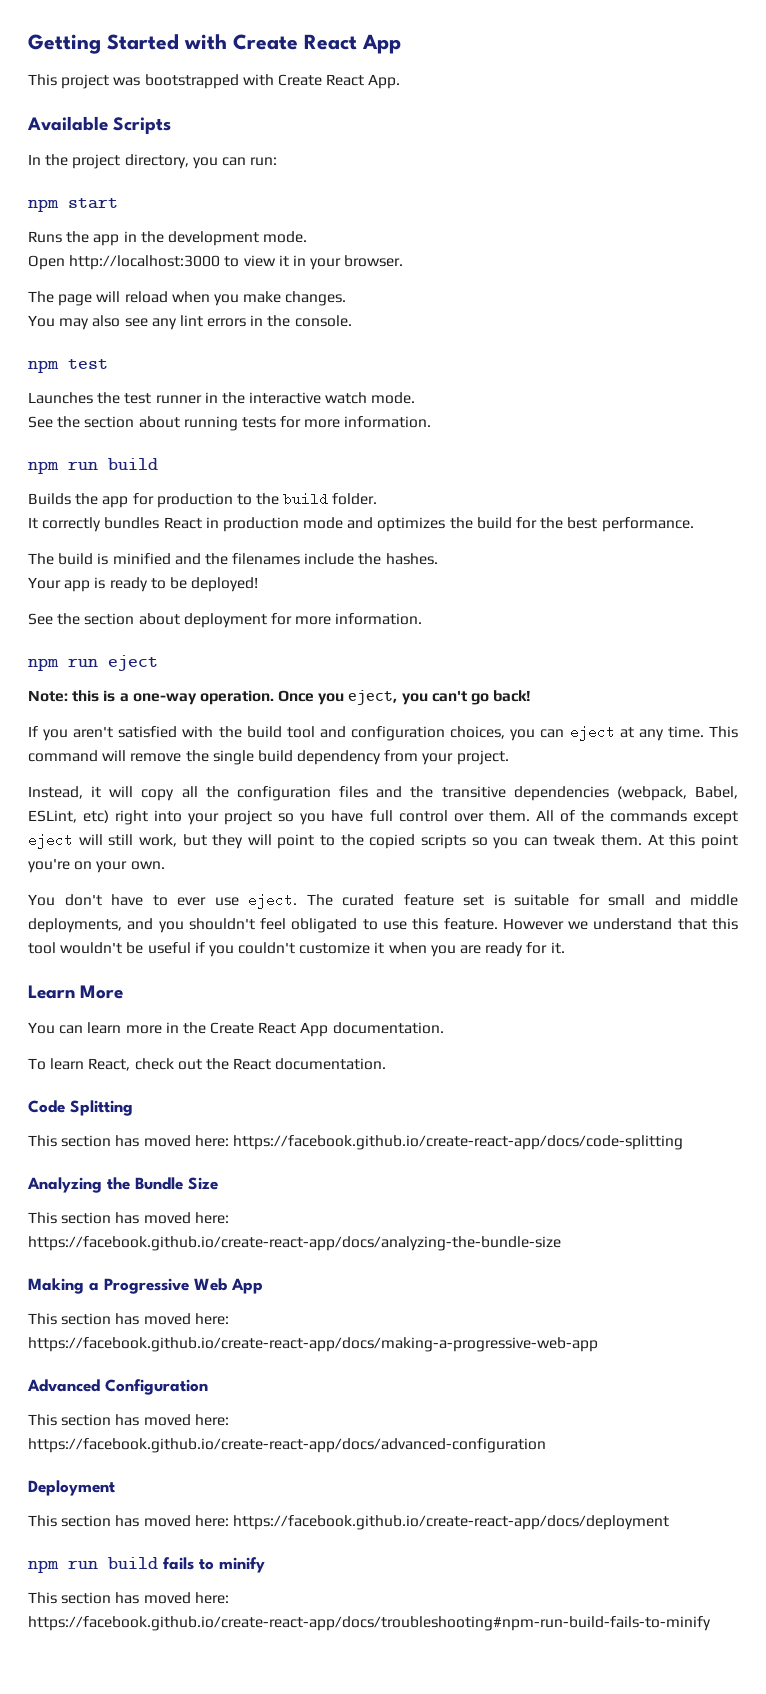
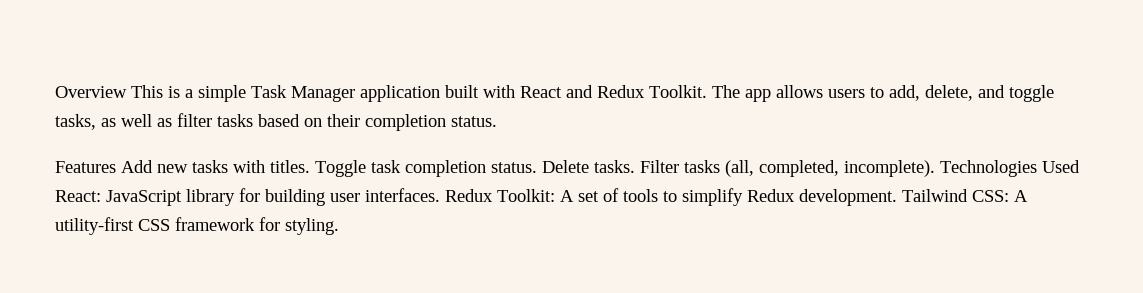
- Getting Started with Create React App
- This project was bootstrapped with Create React App.
- Available Scripts
- In the project directory, you can run:
- npm start
- Runs the app in the development mode.
- Open http://localhost:3000 to view it in your browser.
- The page will reload when you make changes.
- You may also see any lint errors in the console.
- npm test
- Launches the test runner in the interactive watch mode.
- See the section about running tests for more information.
- npm run build
- Builds the app for production to the build folder.
- It correctly bundles React in production mode and optimizes the build for the best performance.
- The build is minified and the filenames include the hashes.
- Your app is ready to be deployed!
- See the section about deployment for more information.
- npm run eject
- Note: this is a one-way operation. Once you eject, you can't go back!
- If you aren't satisfied with the build tool and configuration choices, you can eject at any time. This command will remove the single build dependency from your project.
- Instead, it will copy all the configuration files and the transitive dependencies (webpack, Babel, ESLint, etc) right into your project so you have full control over them. All of the commands except eject will still work, but they will point to the copied scripts so you can tweak them. At this point you're on your own.
- You don't have to ever use eject. The curated feature set is suitable for small and middle deployments, and you shouldn't feel obligated to use this feature. However we understand that this tool wouldn't be useful if you couldn't customize it when you are ready for it.
- Learn More
- You can learn more in the Create React App documentation.
- To learn React, check out the React documentation.
- Code Splitting
- This section has moved here: https://facebook.github.io/create-react-app/docs/code-splitting
- Analyzing the Bundle Size
- This section has moved here: https://facebook.github.io/create-react-app/docs/analyzing-the-bundle-size
- Making a Progressive Web App
- This section has moved here: https://facebook.github.io/create-react-app/docs/making-a-progressive-web-app
- Advanced Configuration
- This section has moved here: https://facebook.github.io/create-react-app/docs/advanced-configuration
- Deployment
- This section has moved here: https://facebook.github.io/create-react-app/docs/deployment
- npm run build fails to minify
- This section has moved here: https://facebook.github.io/create-react-app/docs/troubleshooting#npm-run-build-fails-to-minify
+ Overview This is a simple Task Manager application built with React and Redux Toolkit. The app allows users to add, delete, and toggle tasks, as well as filter tasks based on their completion status.
+ Features Add new tasks with titles. Toggle task completion status. Delete tasks. Filter tasks (all, completed, incomplete). Technologies Used React: JavaScript library for building user interfaces. Redux Toolkit: A set of tools to simplify Redux development. Tailwind CSS: A utility-first CSS framework for styling.

